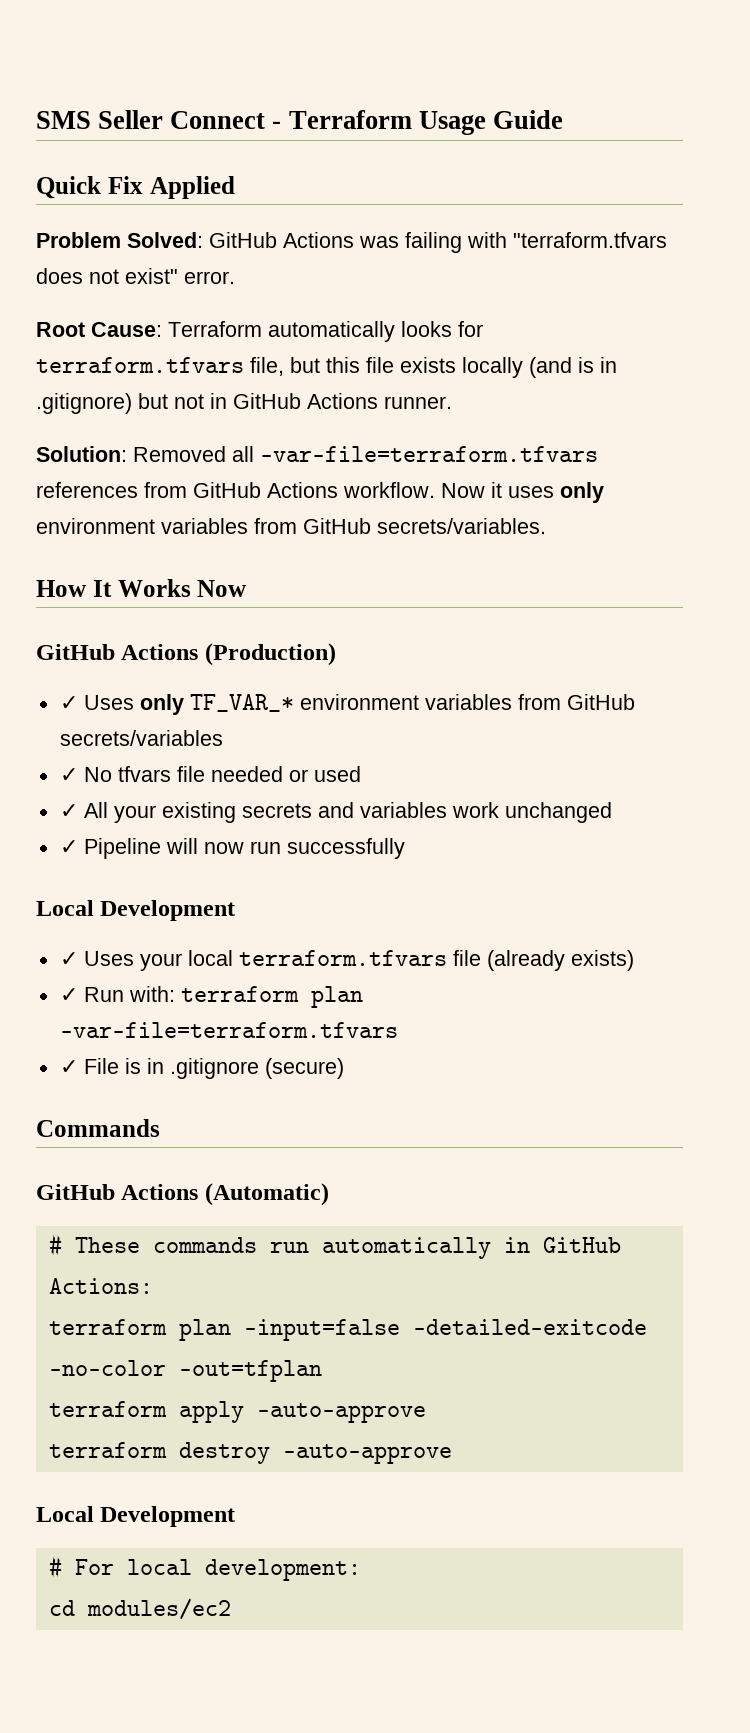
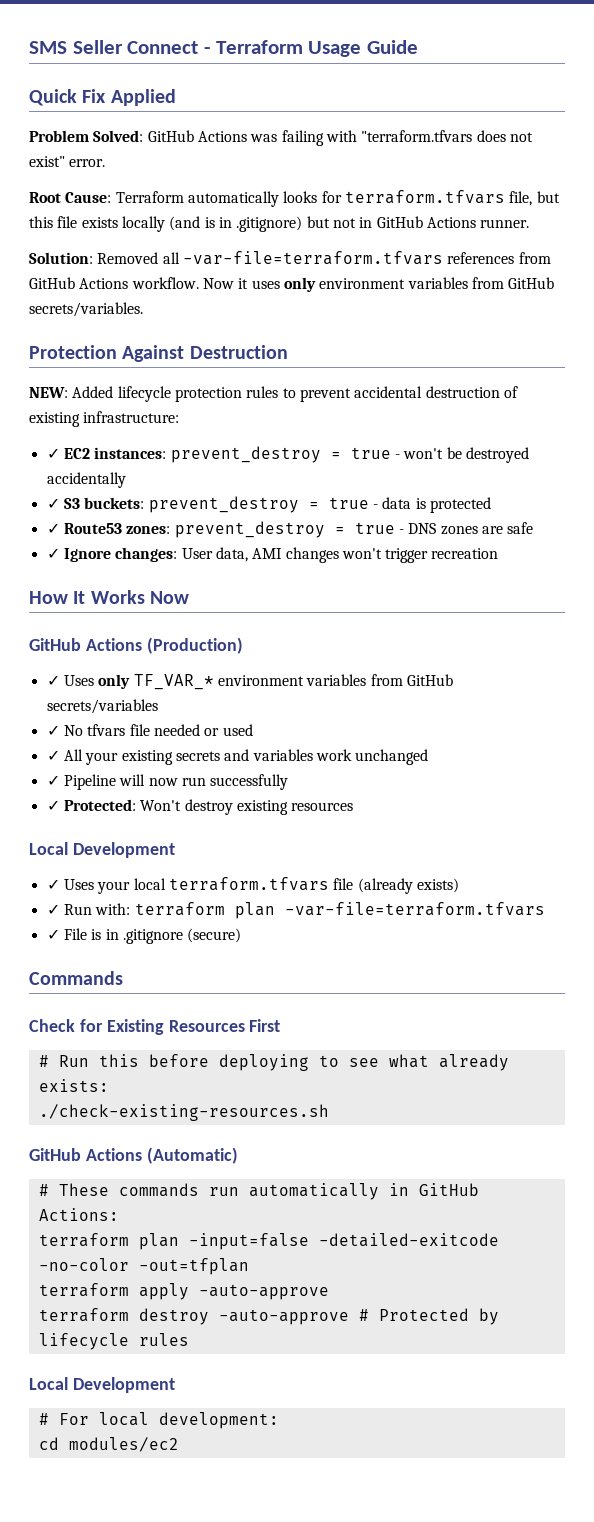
+ Protection Against Destruction
+ NEW: Added lifecycle protection rules to prevent accidental destruction of existing infrastructure:
+ ✓ EC2 instances: prevent_destroy = true - won't be destroyed accidentally
+ ✓ S3 buckets: prevent_destroy = true - data is protected
+ ✓ Route53 zones: prevent_destroy = true - DNS zones are safe
+ ✓ Ignore changes: User data, AMI changes won't trigger recreation
+ ✓ Protected: Won't destroy existing resources
+ Check for Existing Resources First
+ # Run this before deploying to see what already exists:
+ ./check-existing-resources.sh
- terraform destroy -auto-approve
+ terraform destroy -auto-approve # Protected by lifecycle rules

